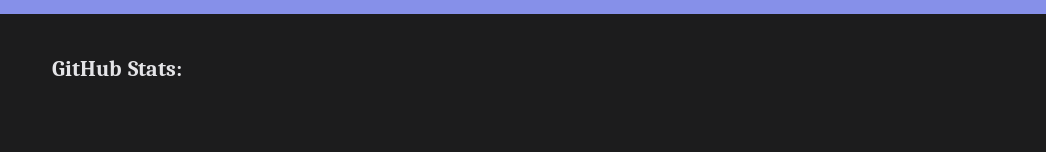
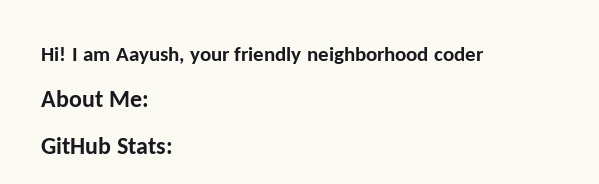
+ Hi! I am Aayush, your friendly neighborhood coder
+ About Me:

